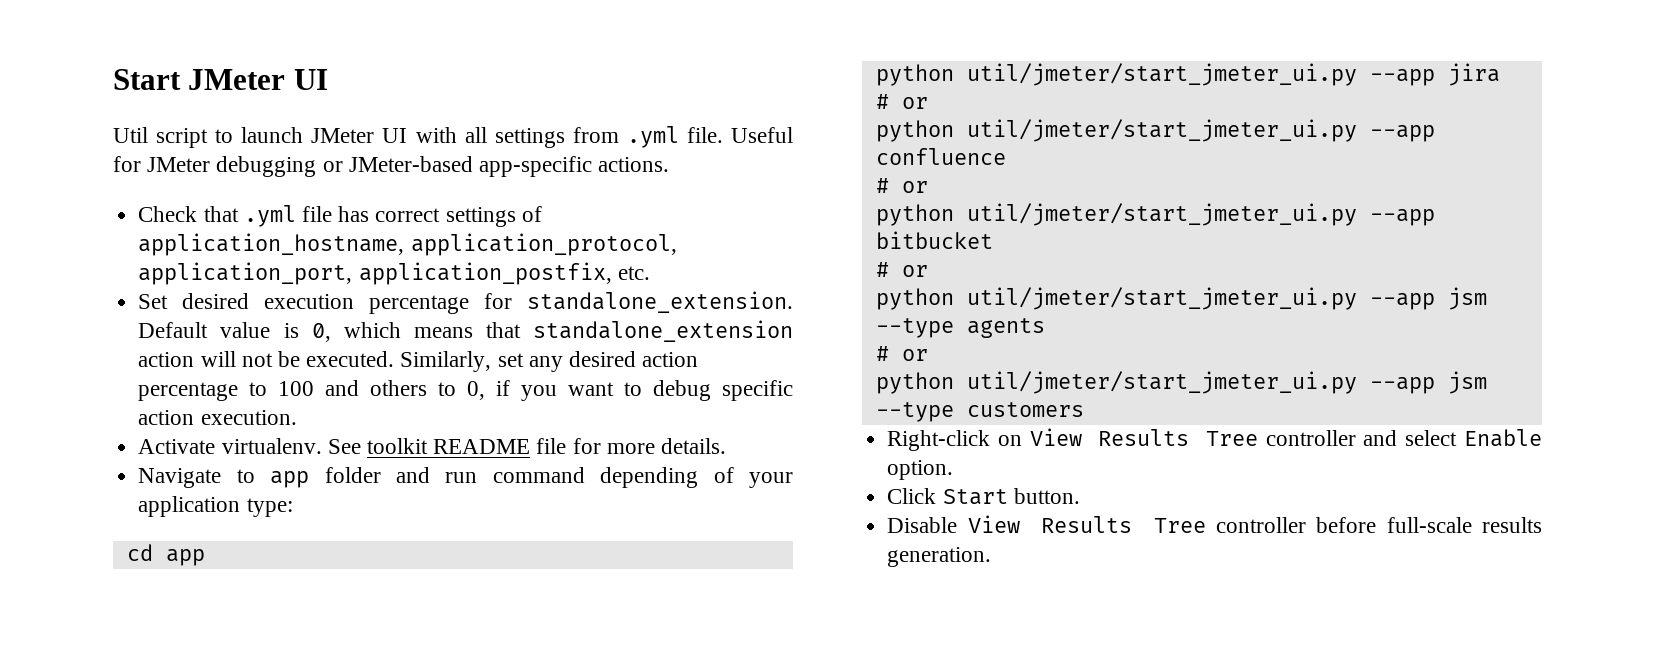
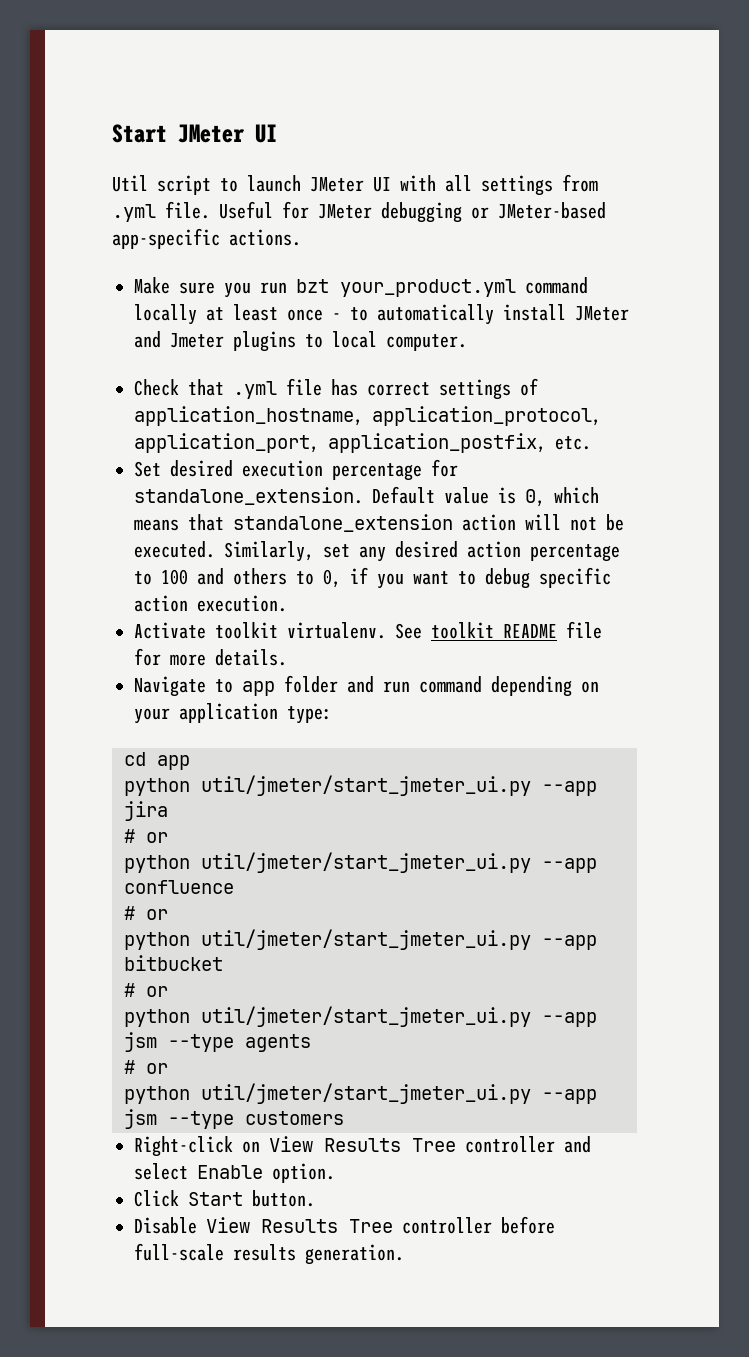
+ Make sure you run bzt your_product.yml command locally at least once - to automatically install JMeter and Jmeter plugins to local computer.
- Activate virtualenv.
+ Activate toolkit virtualenv.
- Navigate to app folder and run command depending of your application type:
+ Navigate to app folder and run command depending on your application type:

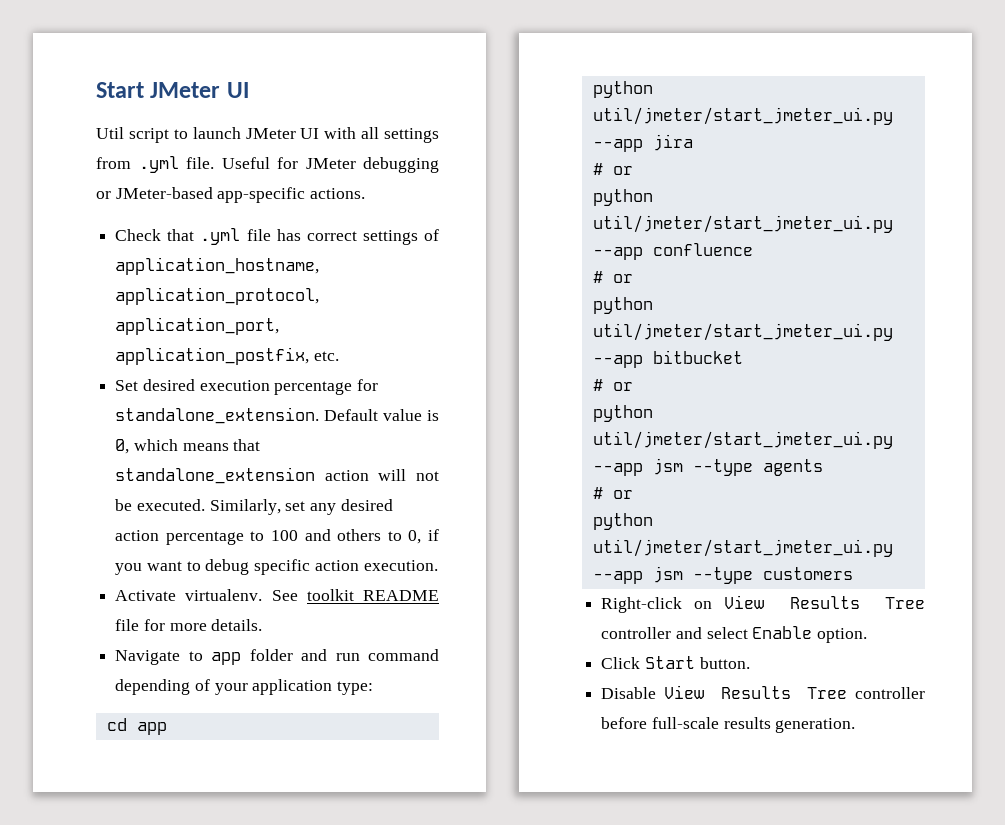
- Make sure you run bzt your_product.yml command locally at least once - to automatically install JMeter and Jmeter plugins to local computer.
- Activate toolkit virtualenv.
+ Activate virtualenv.
- Navigate to app folder and run command depending on your application type:
+ Navigate to app folder and run command depending of your application type:

